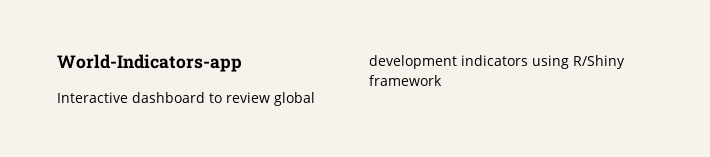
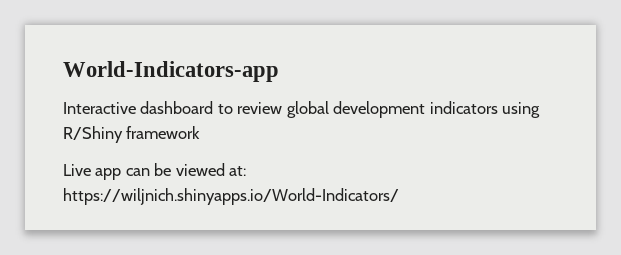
+ Live app can be viewed at: https://wiljnich.shinyapps.io/World-Indicators/

